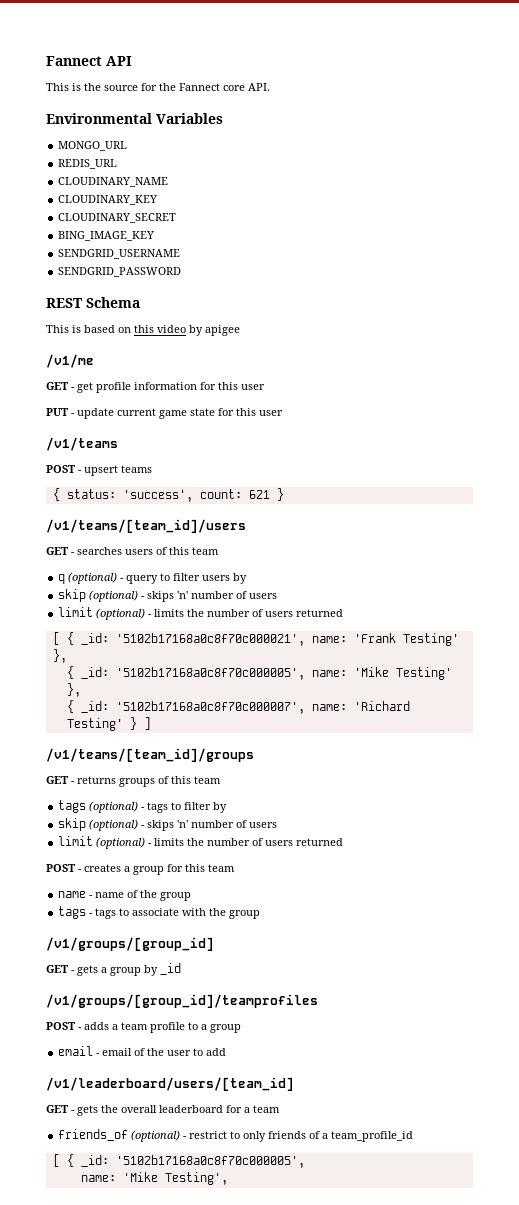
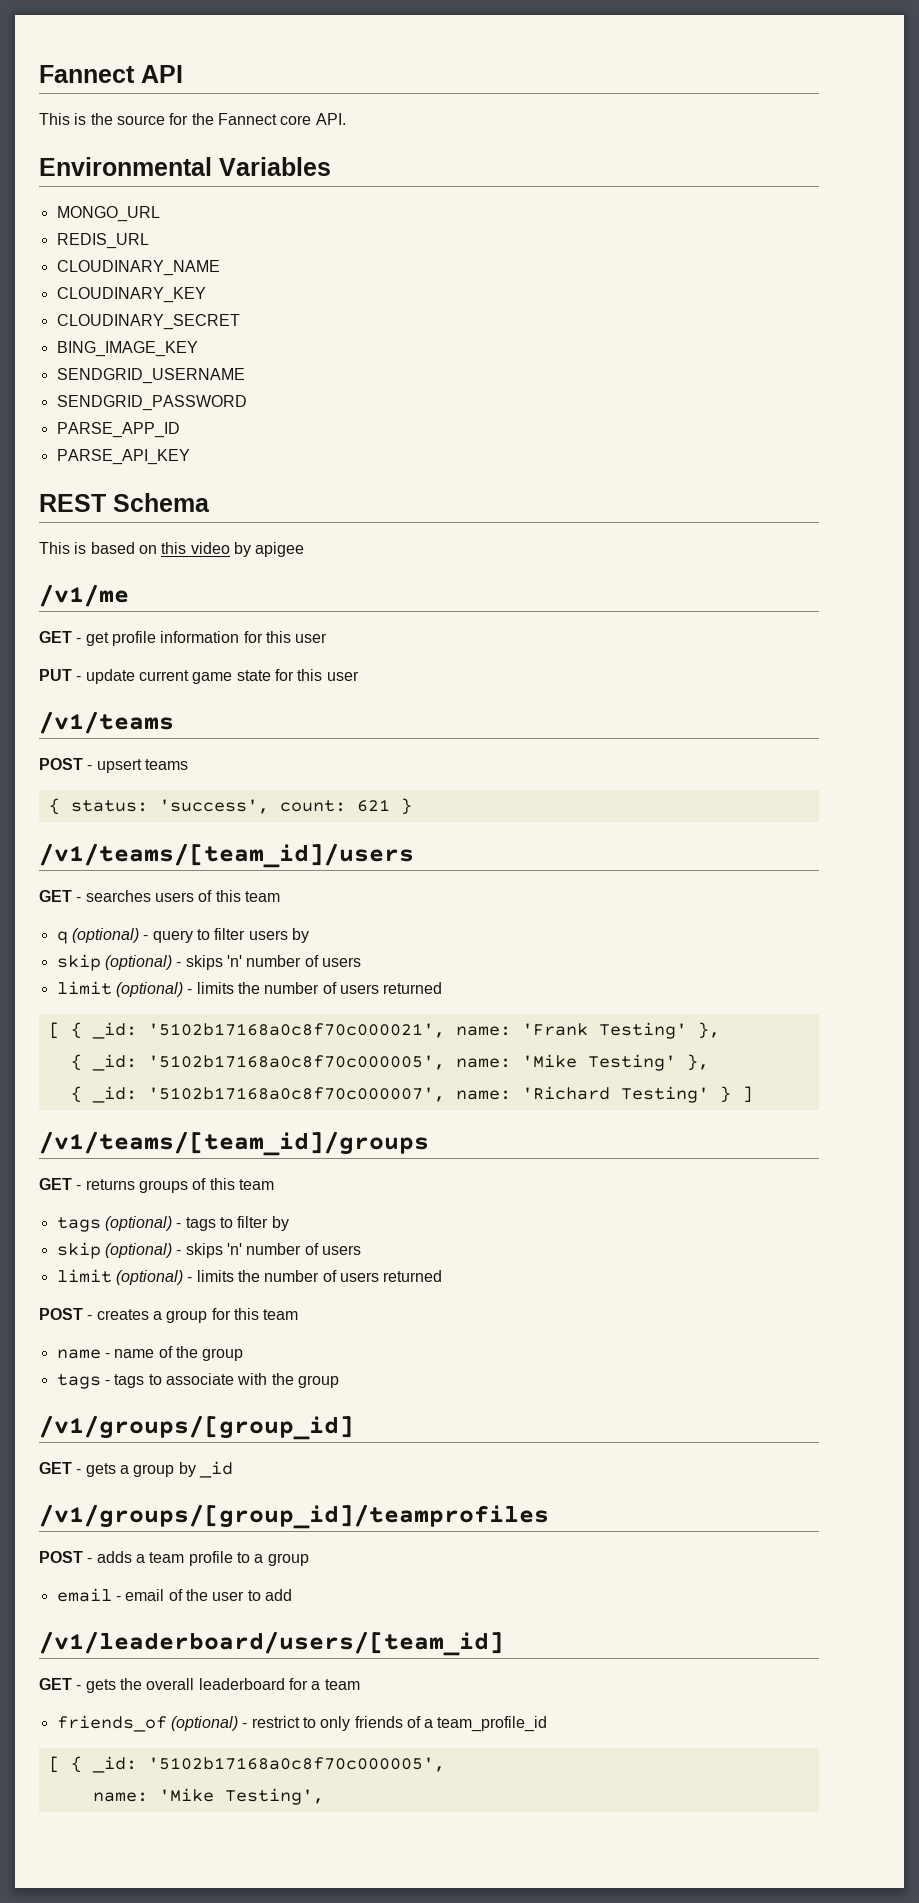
+ PARSE_APP_ID
+ PARSE_API_KEY

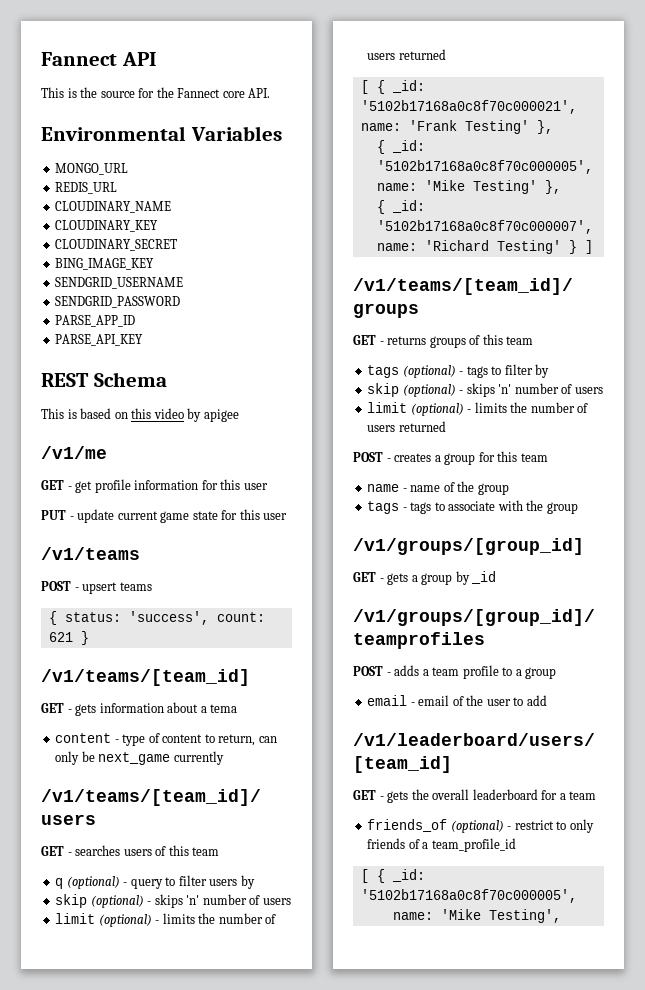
+ /v1/teams/[team_id]
+ GET - gets information about a tema
+ content - type of content to return, can only be next_game currently

